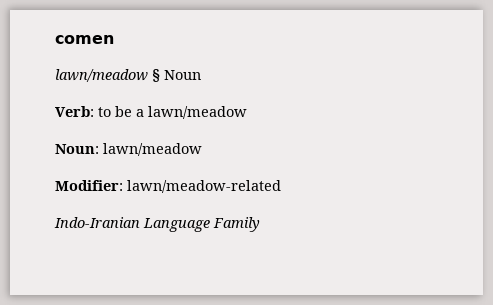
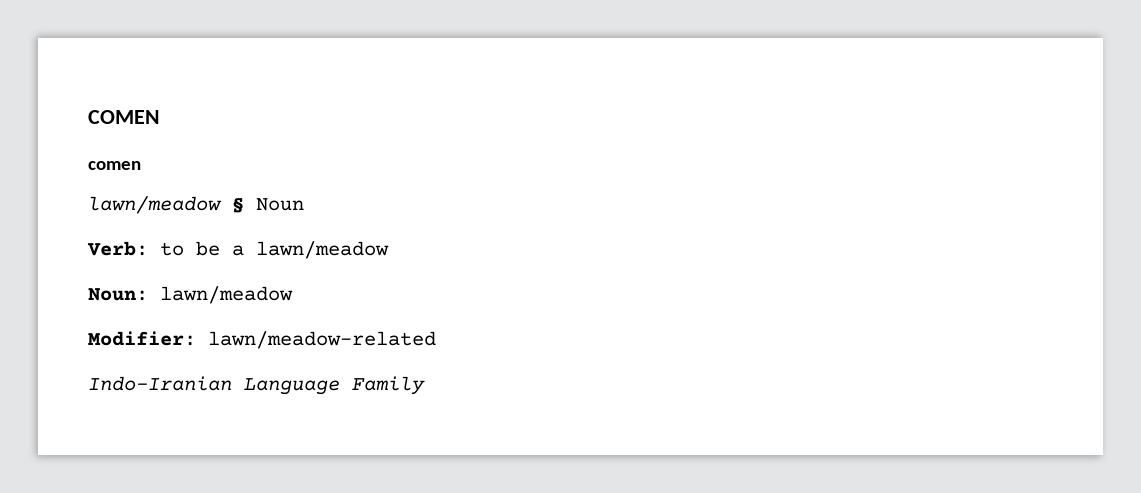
+ COMEN

